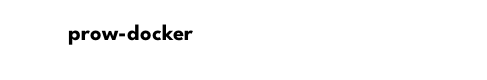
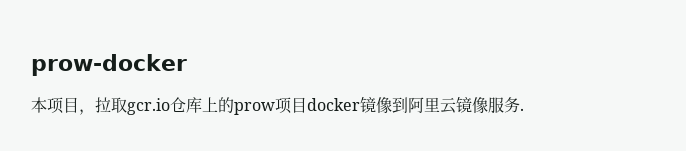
+ 本项目，拉取gcr.io仓库上的prow项目docker镜像到阿里云镜像服务.

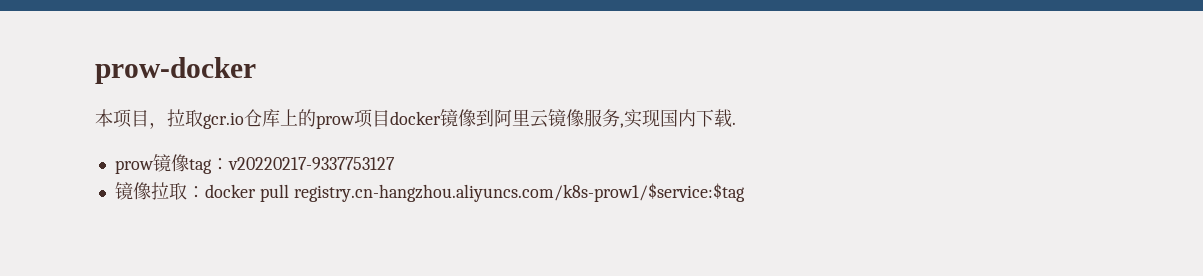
- 本项目，拉取gcr.io仓库上的prow项目docker镜像到阿里云镜像服务.
+ 本项目，拉取gcr.io仓库上的prow项目docker镜像到阿里云镜像服务,实现国内下载.
+ prow镜像tag：v20220217-9337753127
+ 镜像拉取：docker pull registry.cn-hangzhou.aliyuncs.com/k8s-prow1/$service:$tag

